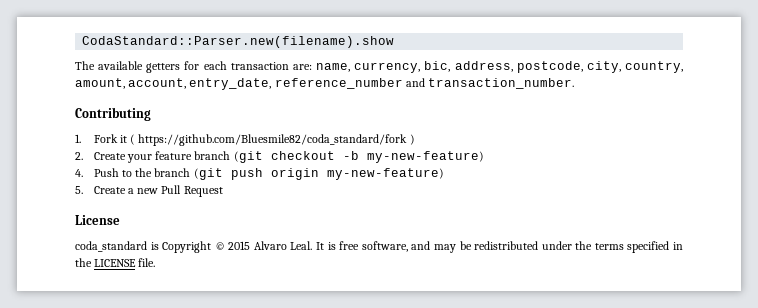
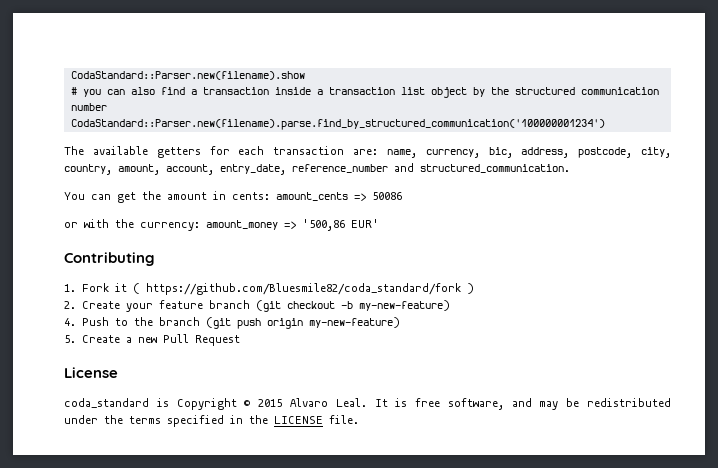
+ # you can also find a transaction inside a transaction list object by the structured communication number
+ CodaStandard::Parser.new(filename).parse.find_by_structured_communication('100000001234')
- The available getters for each transaction are: name, currency, bic, address, postcode, city, country, amount, account, entry_date, reference_number and transaction_number.
+ The available getters for each transaction are: name, currency, bic, address, postcode, city, country, amount, account, entry_date, reference_number and structured_communication.
+ You can get the amount in cents: amount_cents => 50086
+ or with the currency: amount_money => '500,86 EUR'

